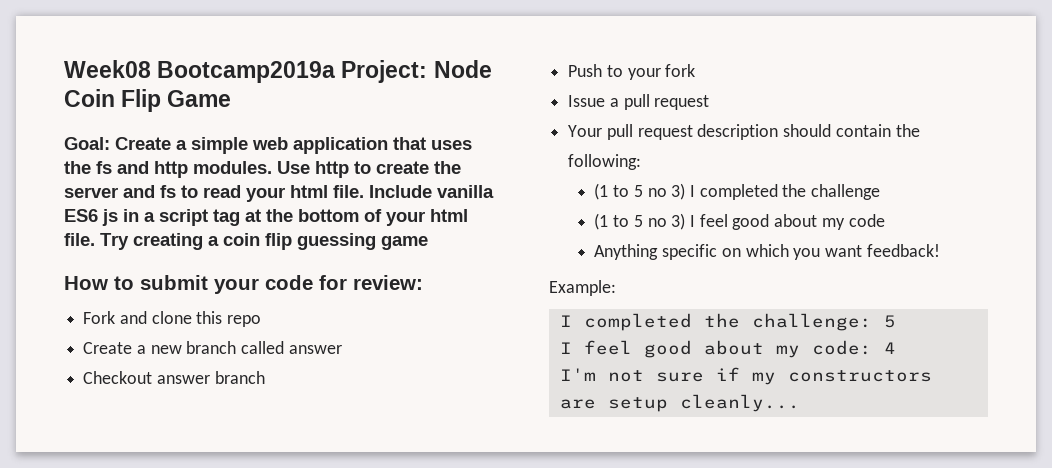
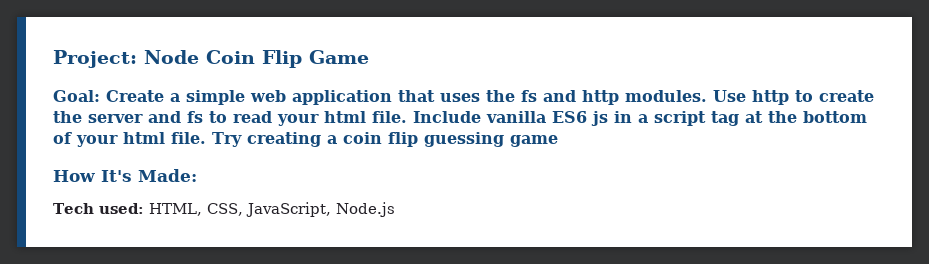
- Week08 Bootcamp2019a Project: Node Coin Flip Game
+ Project: Node Coin Flip Game
- How to submit your code for review:
- Fork and clone this repo
- Create a new branch called answer
- Checkout answer branch
- Push to your fork
- Issue a pull request
- Your pull request description should contain the following:
- (1 to 5 no 3) I completed the challenge
- (1 to 5 no 3) I feel good about my code
- Anything specific on which you want feedback!
- Example:
- I completed the challenge: 5
- I feel good about my code: 4
- I'm not sure if my constructors are setup cleanly...
+ How It's Made:
+ Tech used: HTML, CSS, JavaScript, Node.js

